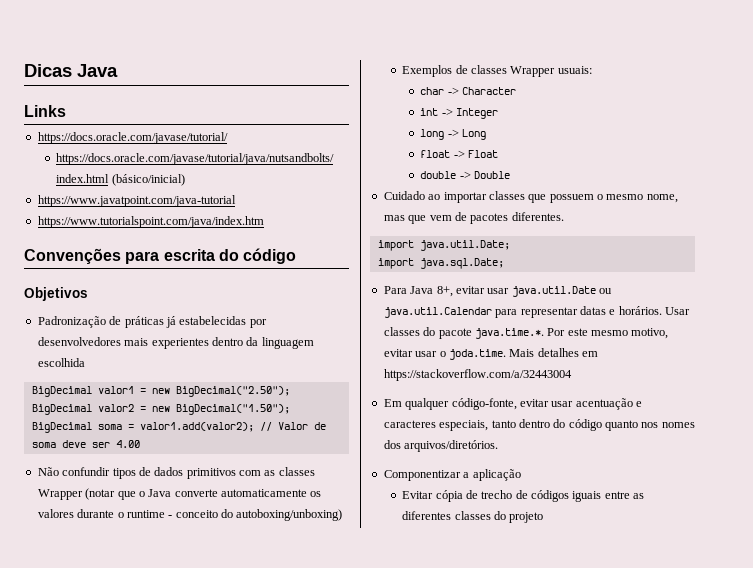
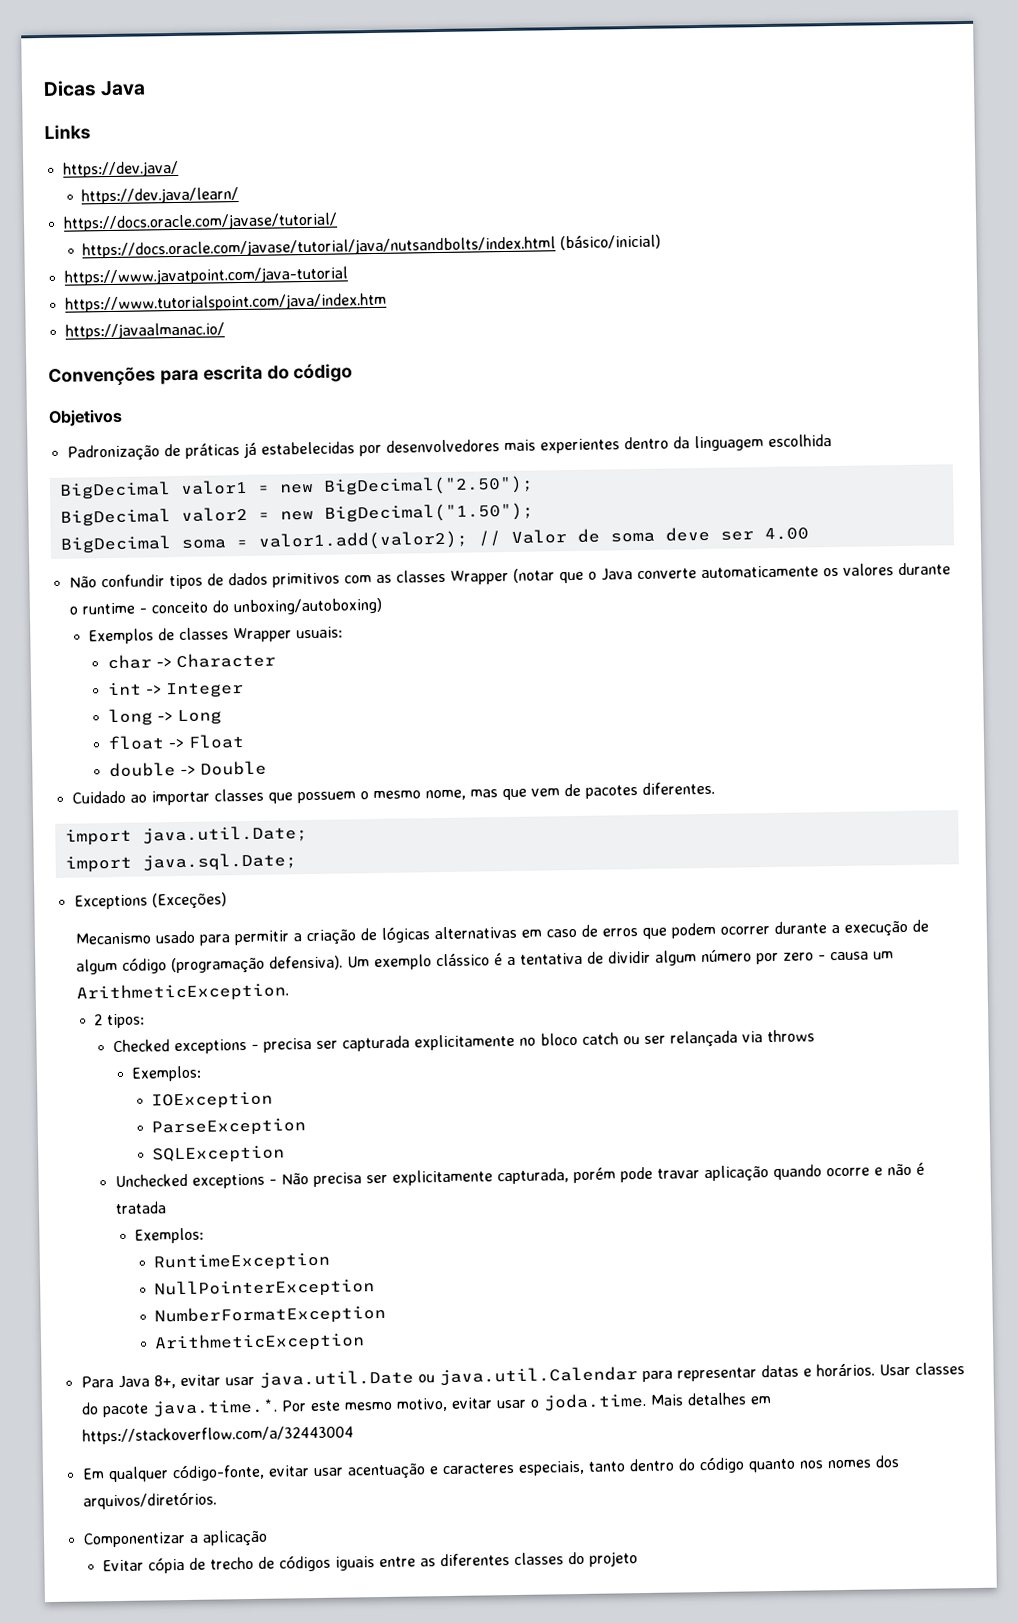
+ https://dev.java/
+ https://dev.java/learn/
+ https://javaalmanac.io/
- Não confundir tipos de dados primitivos com as classes Wrapper (notar que o Java converte automaticamente os valores durante o runtime - conceito do autoboxing/unboxing)
+ Não confundir tipos de dados primitivos com as classes Wrapper (notar que o Java converte automaticamente os valores durante o runtime - conceito do unboxing/autoboxing)
+ Exceptions (Exceções)
+ Mecanismo usado para permitir a criação de lógicas alternativas em caso de erros que podem ocorrer durante a execução de algum código (programação defensiva). Um exemplo clássico é a tentativa de dividir algum número por zero - causa um ArithmeticException.
+ 2 tipos:
+ Checked exceptions - precisa ser capturada explicitamente no bloco catch ou ser relançada via throws
+ Exemplos:
+ IOException
+ ParseException
+ SQLException
+ Unchecked exceptions - Não precisa ser explicitamente capturada, porém pode travar aplicação quando ocorre e não é tratada
+ Exemplos:
+ RuntimeException
+ NullPointerException
+ NumberFormatException
+ ArithmeticException

